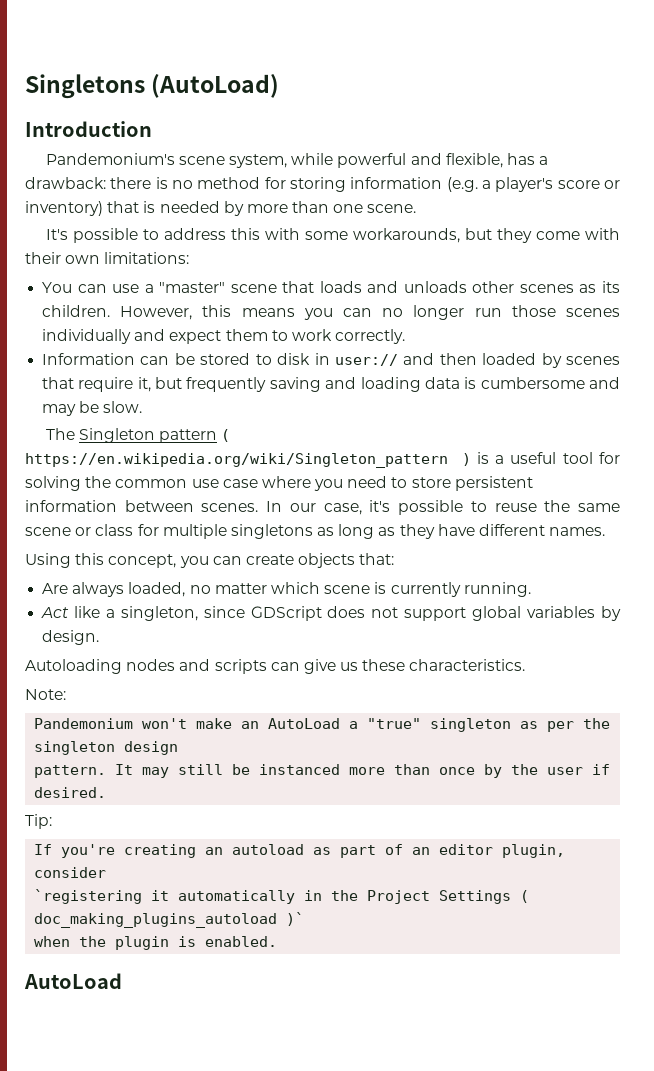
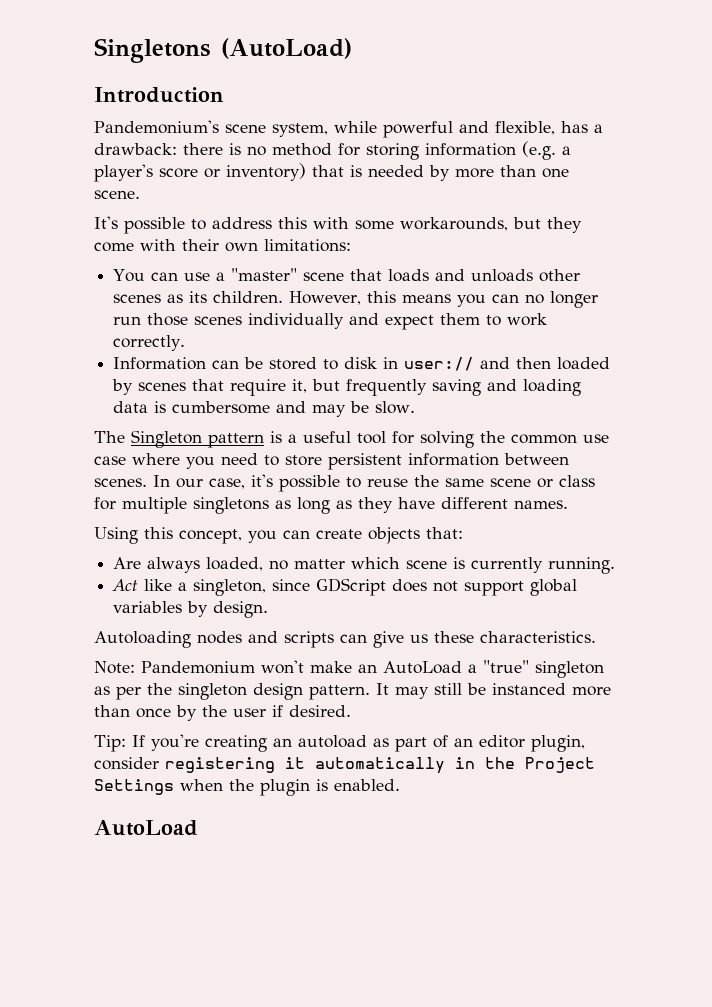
- The Singleton pattern ( https://en.wikipedia.org/wiki/Singleton_pattern ) is a useful tool for solving the common use case where you need to store persistent information between scenes.
+ The Singleton pattern is a useful tool for solving the common use case where you need to store persistent information between scenes.
- Note:
- Pandemonium won't make an AutoLoad a "true" singleton as per the singleton design
- pattern.
+ Note: Pandemonium won't make an AutoLoad a "true" singleton as per the singleton design pattern.
- Tip:
- If you're creating an autoload as part of an editor plugin, consider
- `registering it automatically in the Project Settings ( doc_making_plugins_autoload )`
- when the plugin is enabled.
+ Tip: If you're creating an autoload as part of an editor plugin, consider registering it automatically in the Project Settings when the plugin is enabled.

